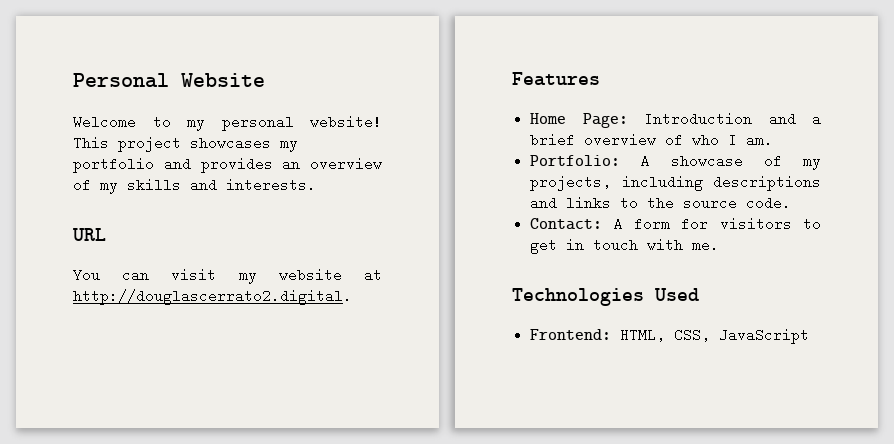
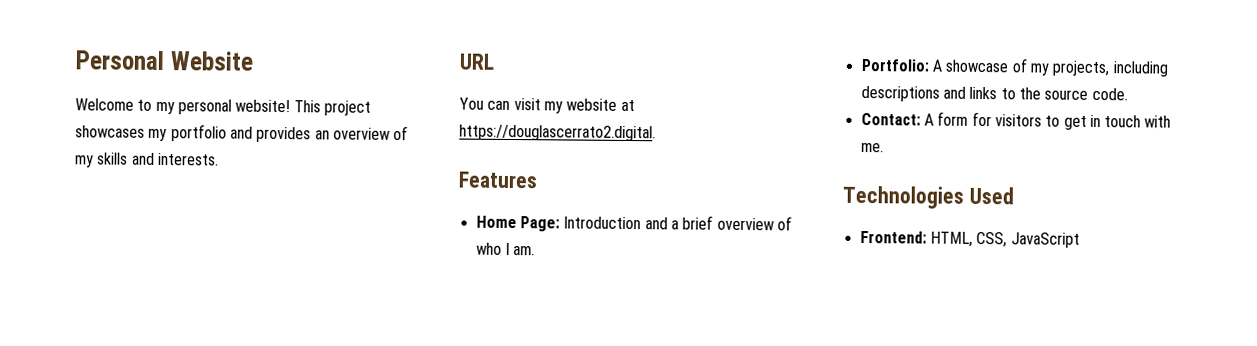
- You can visit my website at http://douglascerrato2.digital.
+ You can visit my website at https://douglascerrato2.digital.

